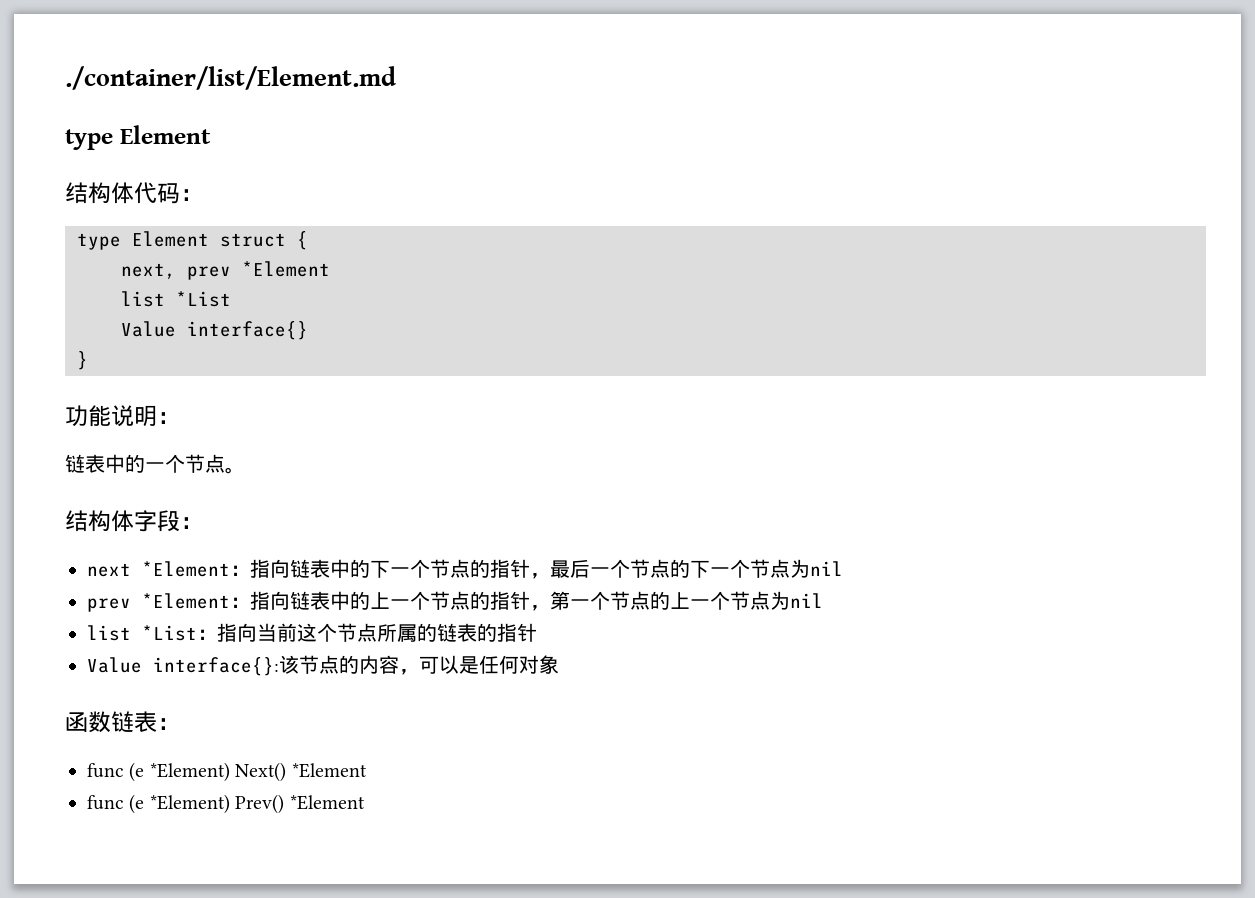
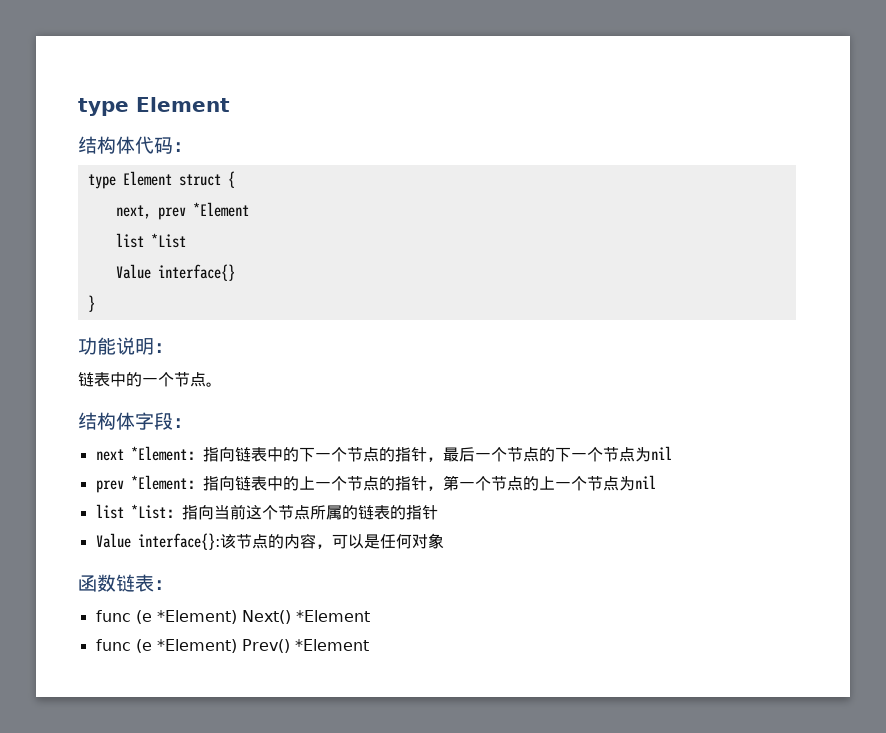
- ./container/list/Element.md

